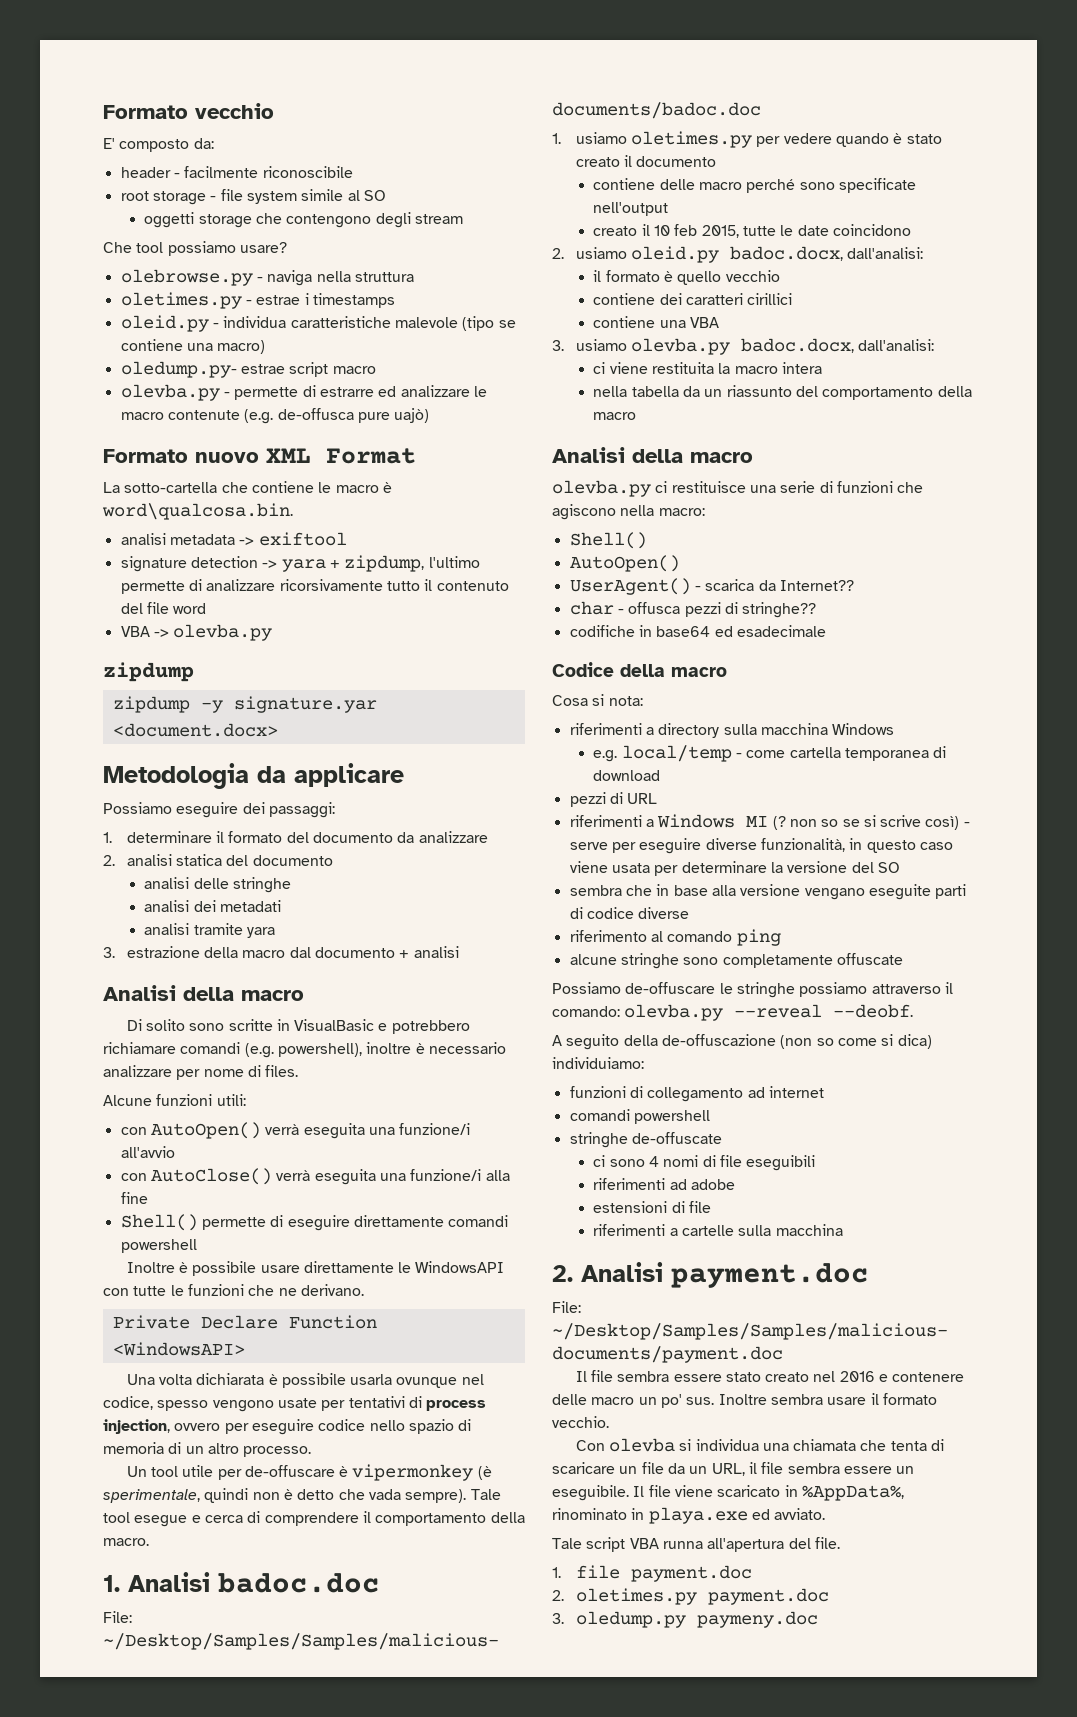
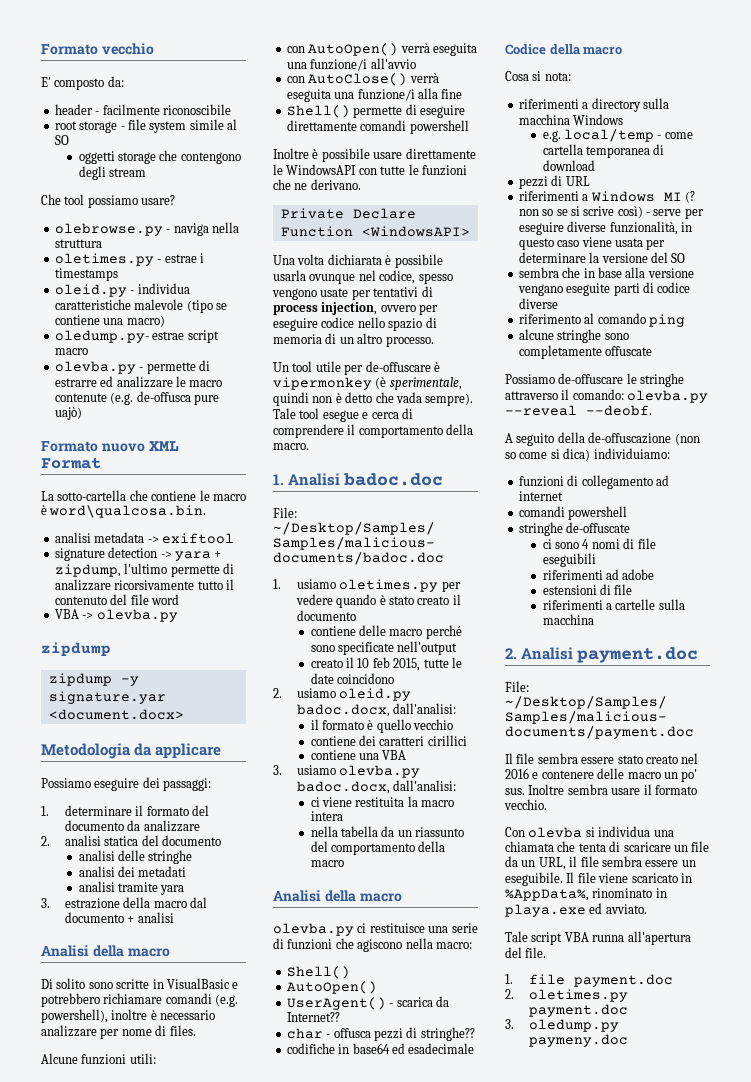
- Possiamo de-offuscare le stringhe possiamo attraverso il comando: olevba.py --reveal --deobf.
+ Possiamo de-offuscare le stringhe attraverso il comando: olevba.py --reveal --deobf.

